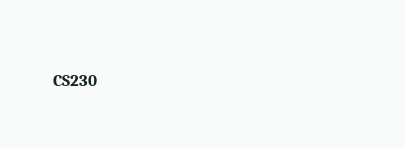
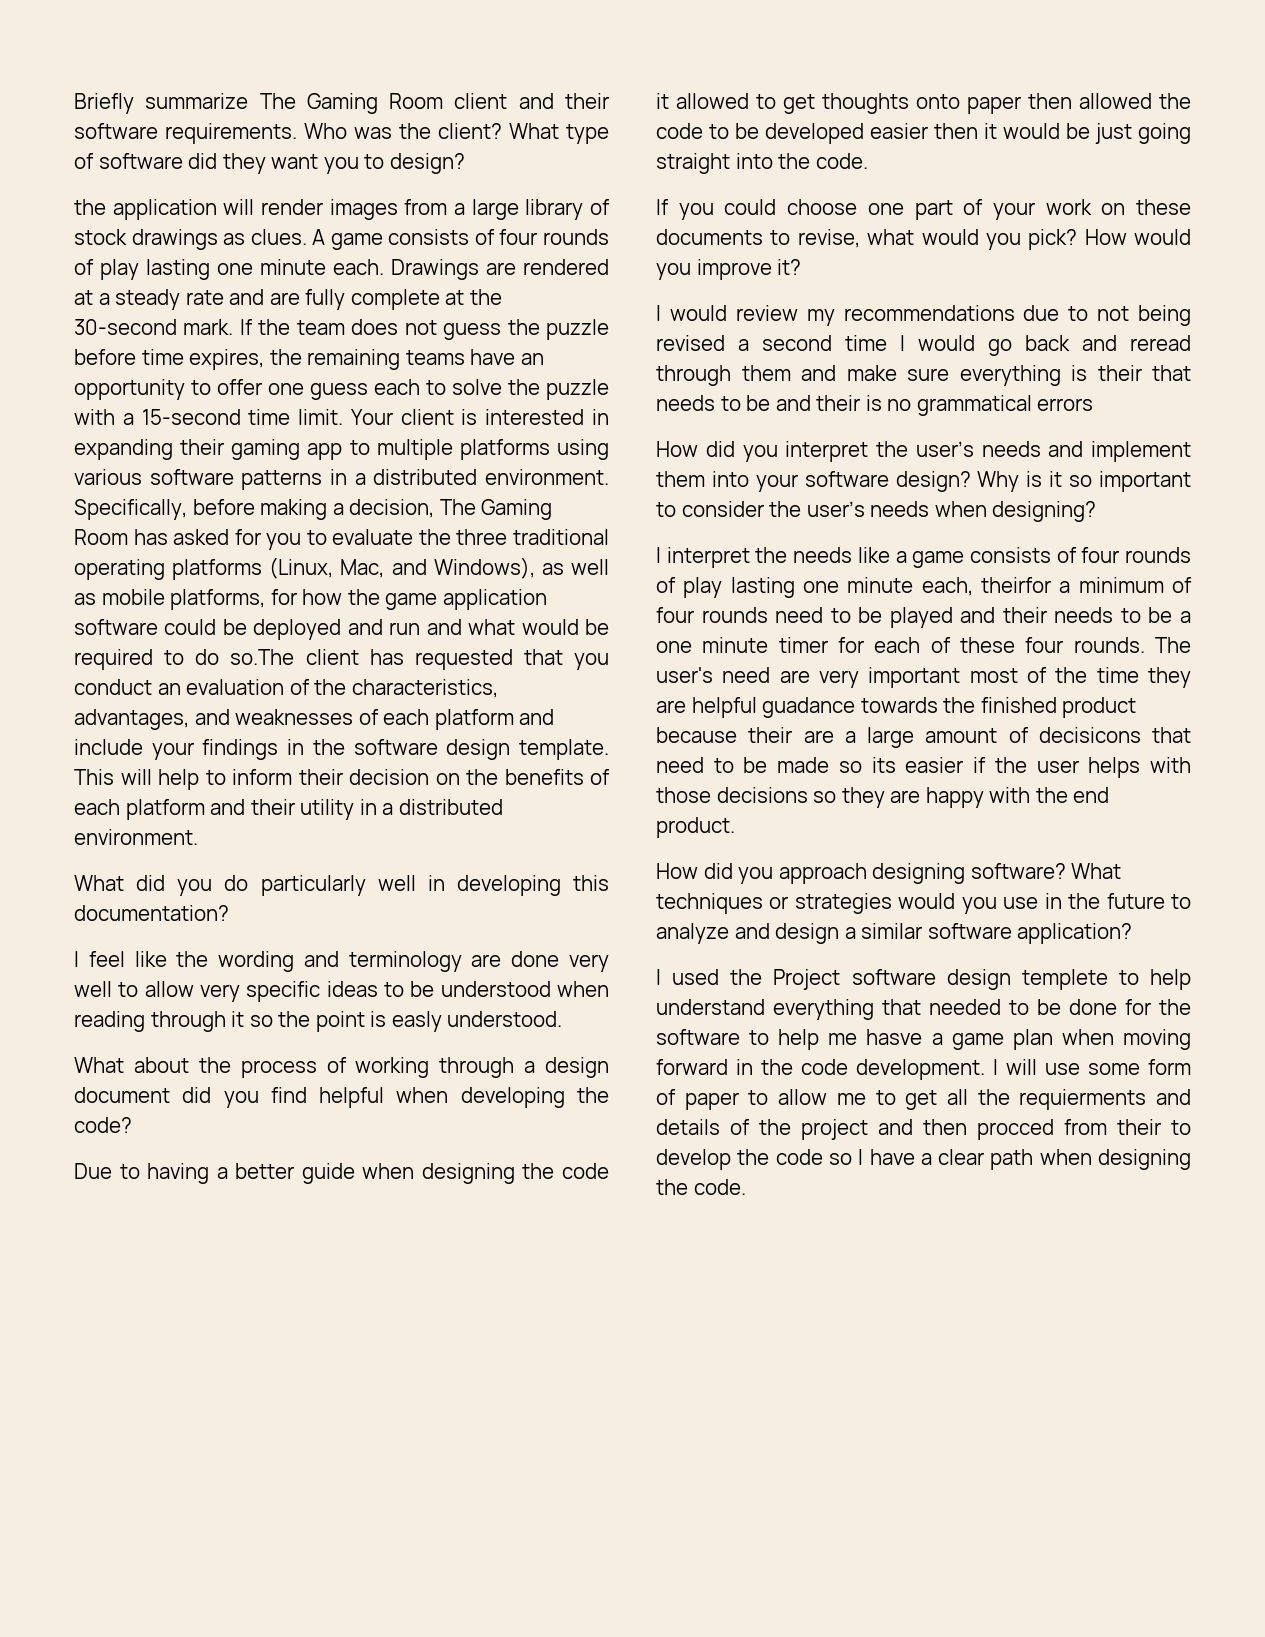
- CS230
+ Briefly summarize The Gaming Room client and their software requirements. Who was the client? What type of software did they want you to design?
+ the application will render images from a large library of stock drawings as clues. A game consists of four rounds of play lasting one minute each. Drawings are rendered at a steady rate and are fully complete at the 30-second mark. If the team does not guess the puzzle before time expires, the remaining teams have an opportunity to offer one guess each to solve the puzzle with a 15-second time limit. Your client is interested in expanding their gaming app to multiple platforms using various software patterns in a distributed environment. Specifically, before making a decision, The Gaming Room has asked for you to evaluate the three traditional operating platforms (Linux, Mac, and Windows), as well as mobile platforms, for how the game application software could be deployed and run and what would be required to do so.The client has requested that you conduct an evaluation of the characteristics, advantages, and weaknesses of each platform and include your findings in the software design template. This will help to inform their decision on the benefits of each platform and their utility in a distributed environment.
+ What did you do particularly well in developing this documentation?
+ I feel like the wording and terminology are done very well to allow very specific ideas to be understood when reading through it so the point is easly understood.
+ What about the process of working through a design document did you find helpful when developing the code?
+ Due to having a better guide when designing the code it allowed to get thoughts onto paper then allowed the code to be developed easier then it would be just going straight into the code.
+ If you could choose one part of your work on these documents to revise, what would you pick? How would you improve it?
+ I would review my recommendations due to not being revised a second time I would go back and reread through them and make sure everything is their that needs to be and their is no grammatical errors
+ How did you interpret the user’s needs and implement them into your software design? Why is it so important to consider the user’s needs when designing?
+ I interpret the needs like a game consists of four rounds of play lasting one minute each, theirfor a minimum of four rounds need to be played and their needs to be a one minute timer for each of these four rounds. The user's need are very important most of the time they are helpful guadance towards the finished product because their are a large amount of decisicons that need to be made so its easier if the user helps with those decisions so they are happy with the end product.
+ How did you approach designing software? What techniques or strategies would you use in the future to analyze and design a similar software application?
+ I used the Project software design templete to help understand everything that needed to be done for the software to help me hasve a game plan when moving forward in the code development. I will use some form of paper to allow me to get all the requierments and details of the project and then procced from their to develop the code so I have a clear path when designing the code.

